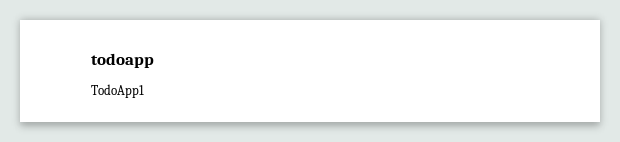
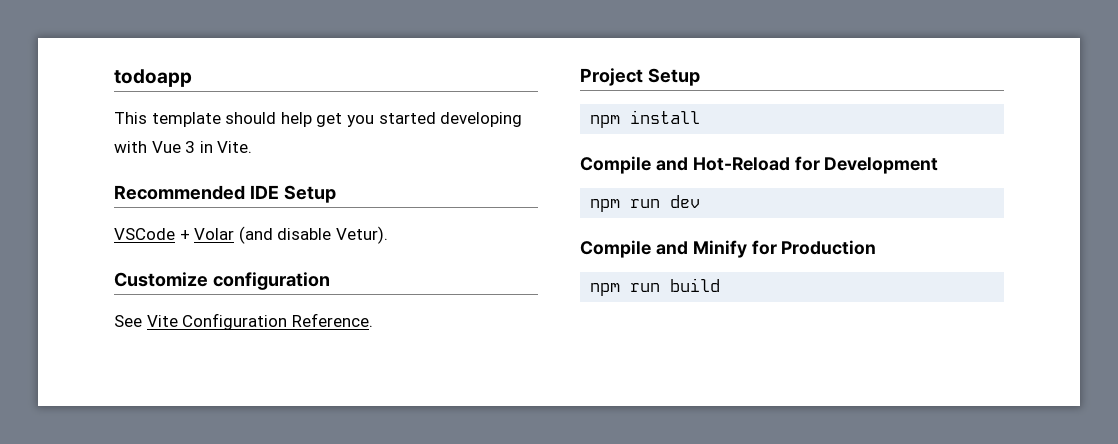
- TodoApp1
+ This template should help get you started developing with Vue 3 in Vite.
+ Recommended IDE Setup
+ VSCode + Volar (and disable Vetur).
+ Customize configuration
+ See Vite Configuration Reference.
+ Project Setup
+ npm install
+ Compile and Hot-Reload for Development
+ npm run dev
+ Compile and Minify for Production
+ npm run build

